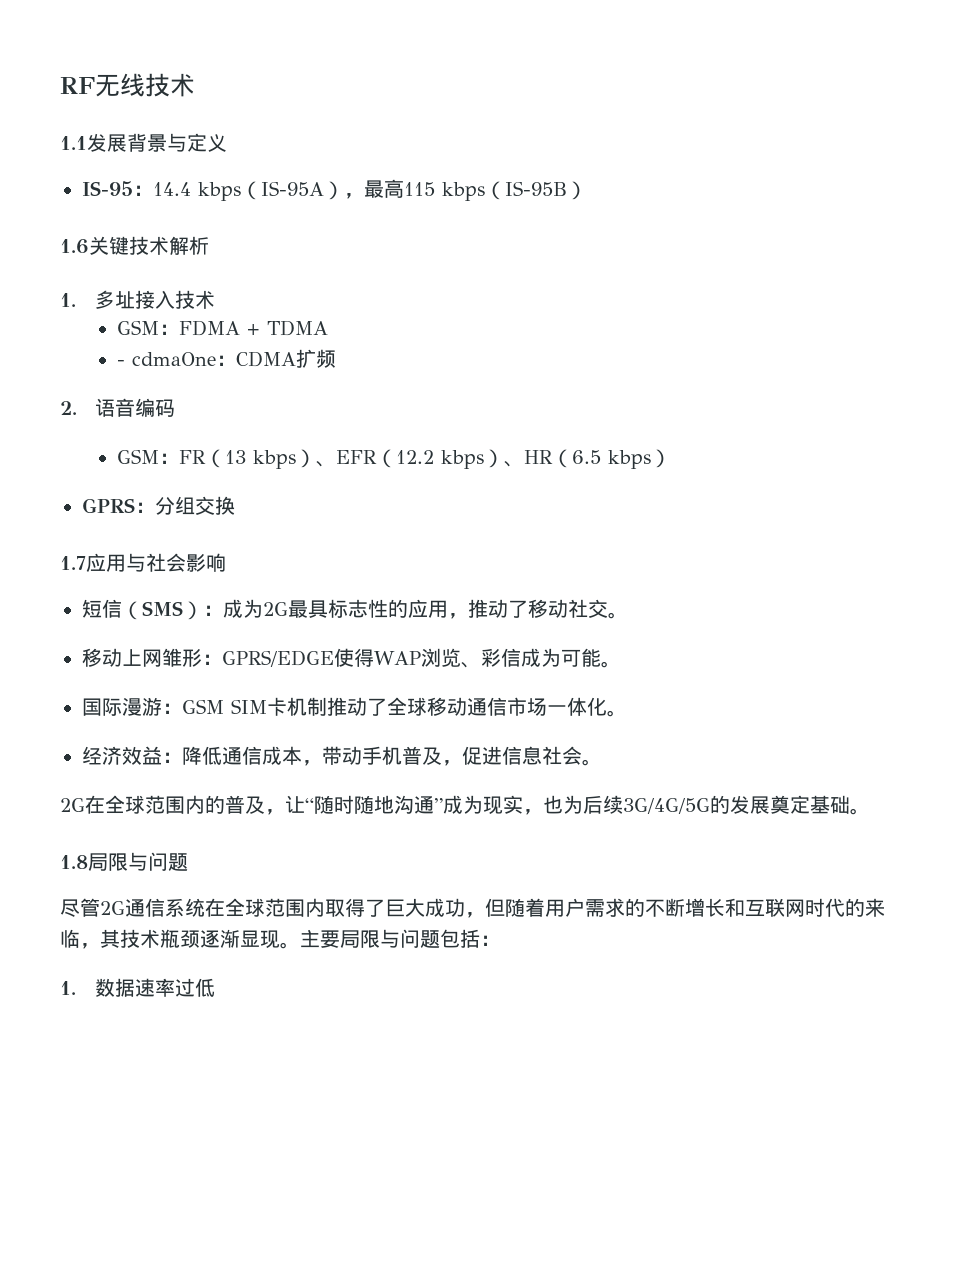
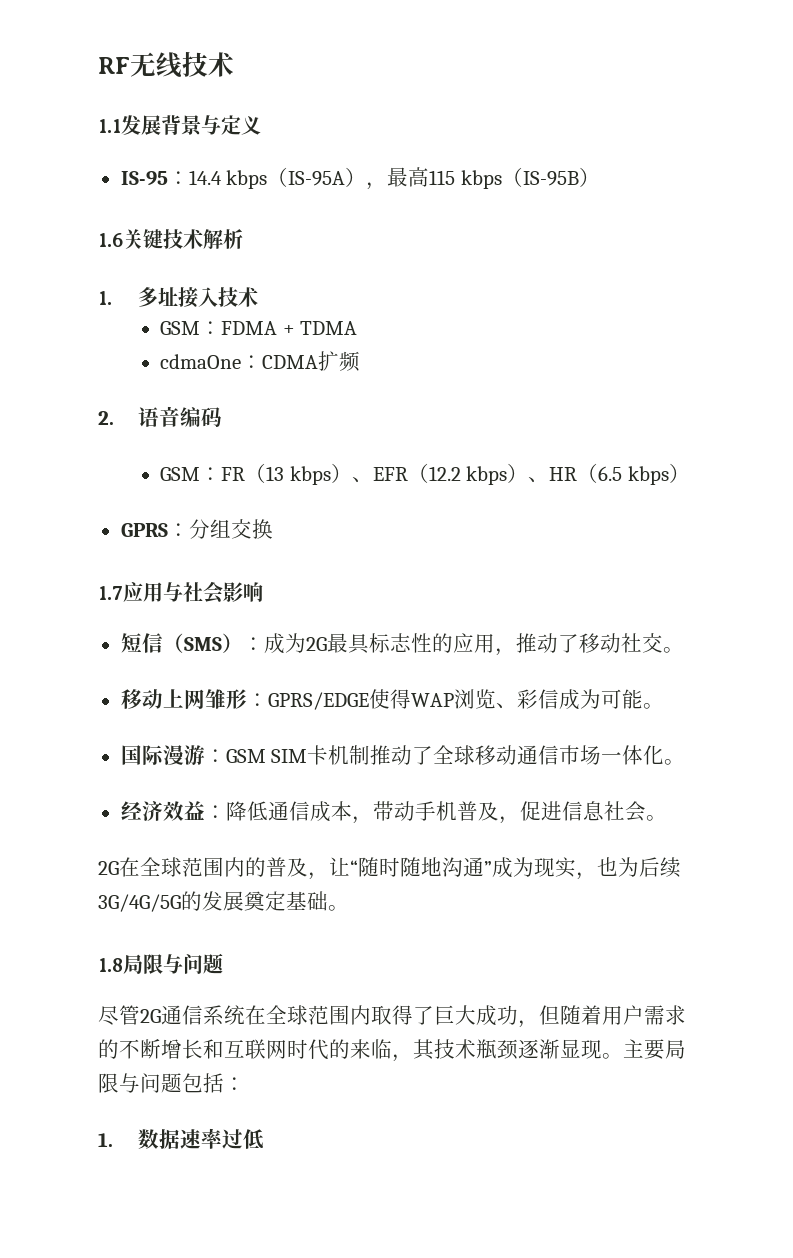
- - cdmaOne：CDMA扩频
+ cdmaOne：CDMA扩频

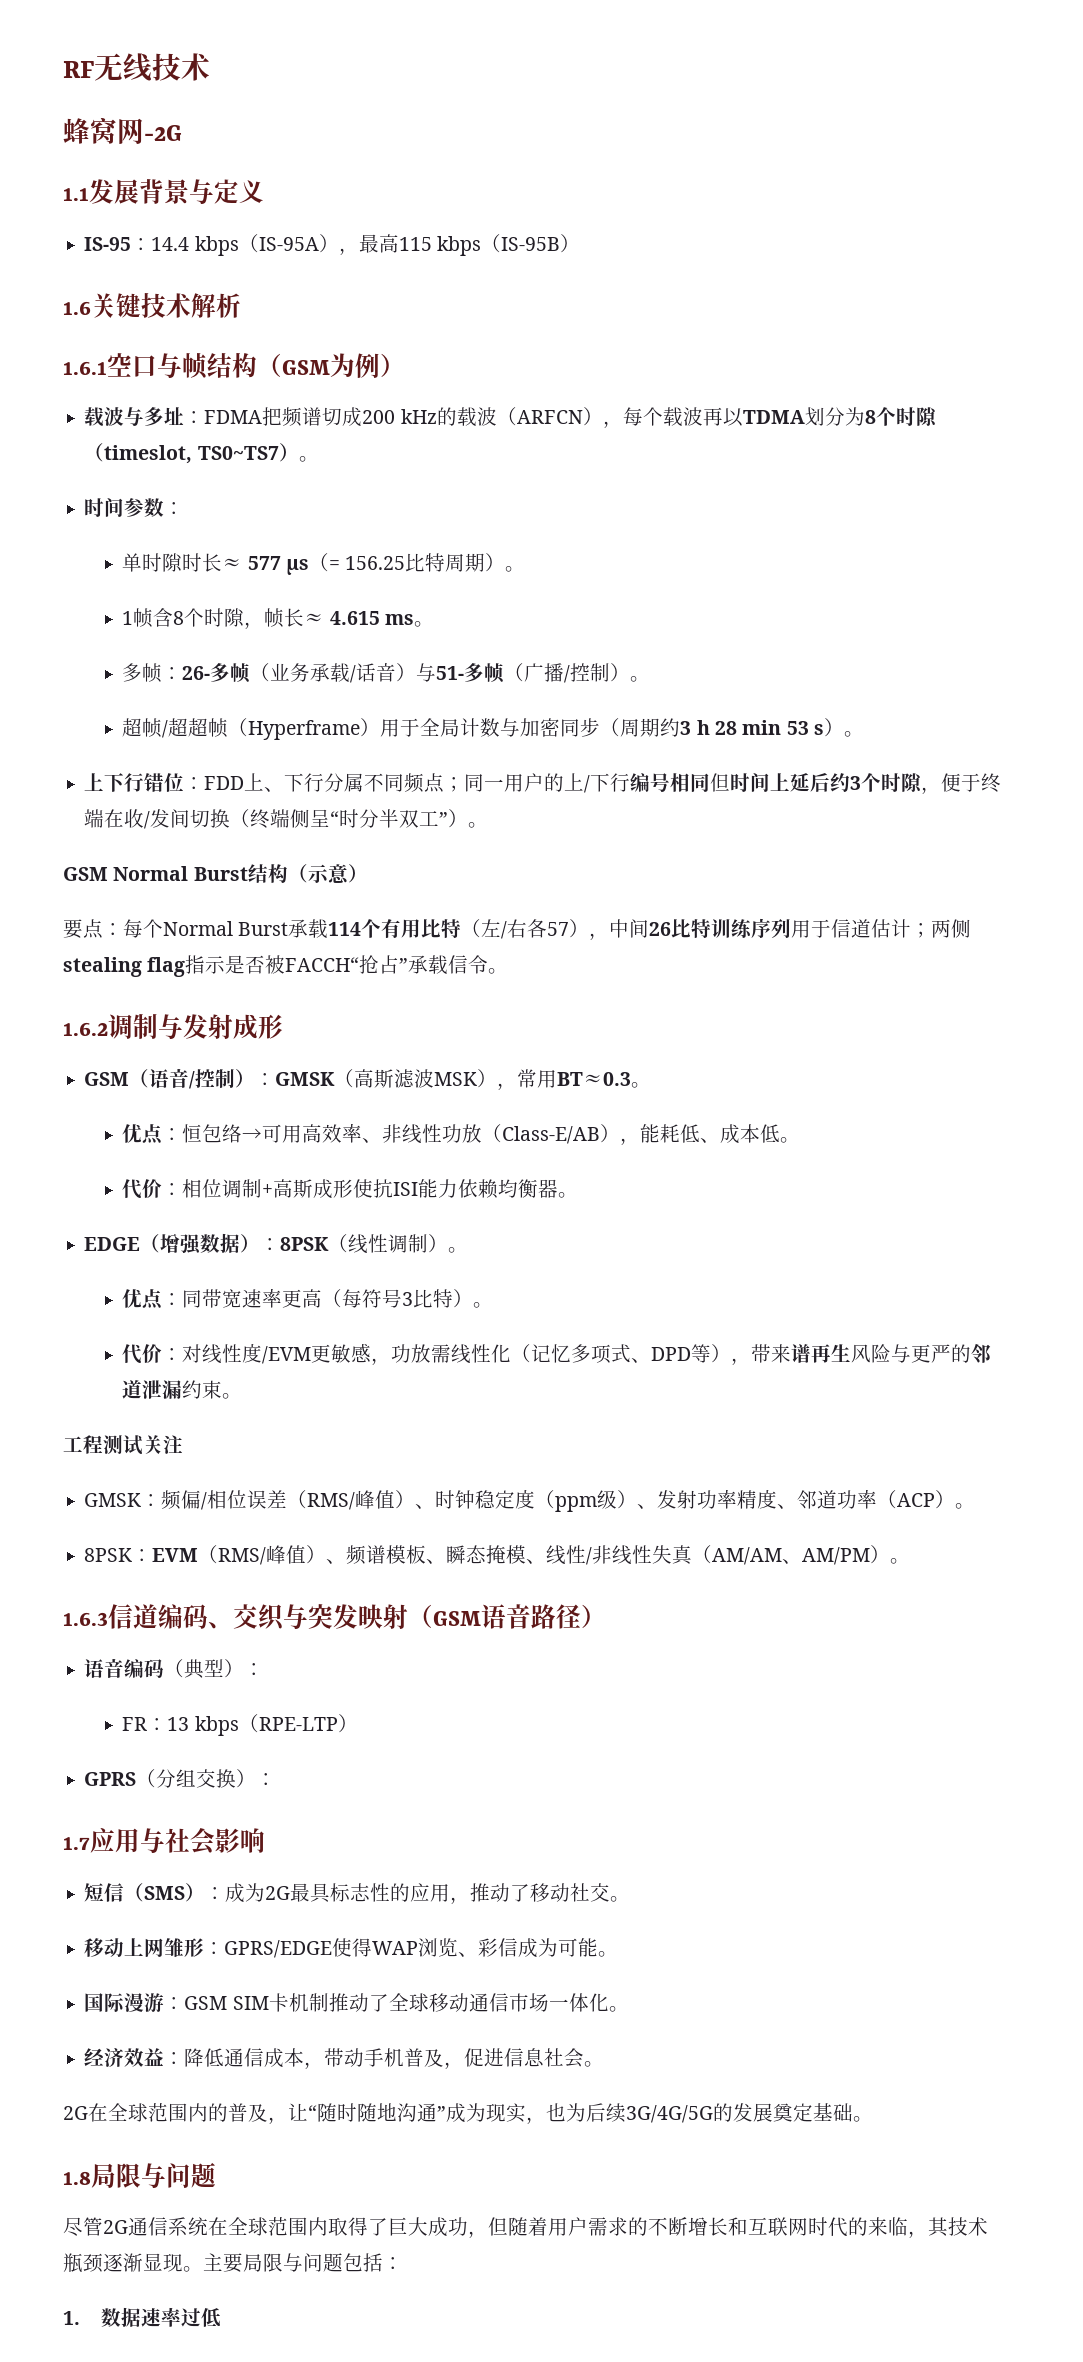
+ 蜂窝网-2G
- 1.多址接入技术
- GSM：FDMA + TDMA
- cdmaOne：CDMA扩频
- 2.语音编码
- GSM：FR（13 kbps）、EFR（12.2 kbps）、HR（6.5 kbps）
+ 1.6.1空口与帧结构（GSM为例）
+ 载波与多址：FDMA把频谱切成200 kHz的载波（ARFCN），每个载波再以TDMA划分为8个时隙（timeslot, TS0~TS7）。
+ 时间参数：
+ 单时隙时长≈ 577 μs（= 156.25比特周期）。
+ 1帧含8个时隙，帧长≈ 4.615 ms。
+ 多帧：26-多帧（业务承载/话音）与51-多帧（广播/控制）。
+ 超帧/超超帧（Hyperframe）用于全局计数与加密同步（周期约3 h 28 min 53 s）。
+ 上下行错位：FDD上、下行分属不同频点；同一用户的上/下行编号相同但时间上延后约3个时隙，便于终端在收/发间切换（终端侧呈“时分半双工”）。
+ GSM Normal Burst结构（示意）
+ 要点：每个Normal Burst承载114个有用比特（左/右各57），中间26比特训练序列用于信道估计；两侧stealing flag指示是否被FACCH“抢占”承载信令。
+ 1.6.2调制与发射成形
+ GSM（语音/控制）：GMSK（高斯滤波MSK），常用BT≈0.3。
+ 优点：恒包络→可用高效率、非线性功放（Class-E/AB），能耗低、成本低。
+ 代价：相位调制+高斯成形使抗ISI能力依赖均衡器。
+ EDGE（增强数据）：8PSK（线性调制）。
+ 优点：同带宽速率更高（每符号3比特）。
+ 代价：对线性度/EVM更敏感，功放需线性化（记忆多项式、DPD等），带来谱再生风险与更严的邻道泄漏约束。
+ 工程测试关注
+ GMSK：频偏/相位误差（RMS/峰值）、时钟稳定度（ppm级）、发射功率精度、邻道功率（ACP）。
+ 8PSK：EVM（RMS/峰值）、频谱模板、瞬态掩模、线性/非线性失真（AM/AM、AM/PM）。
+ 1.6.3信道编码、交织与突发映射（GSM语音路径）
+ 语音编码（典型）：
+ FR：13 kbps（RPE-LTP）
- GPRS：分组交换
+ GPRS（分组交换）：

